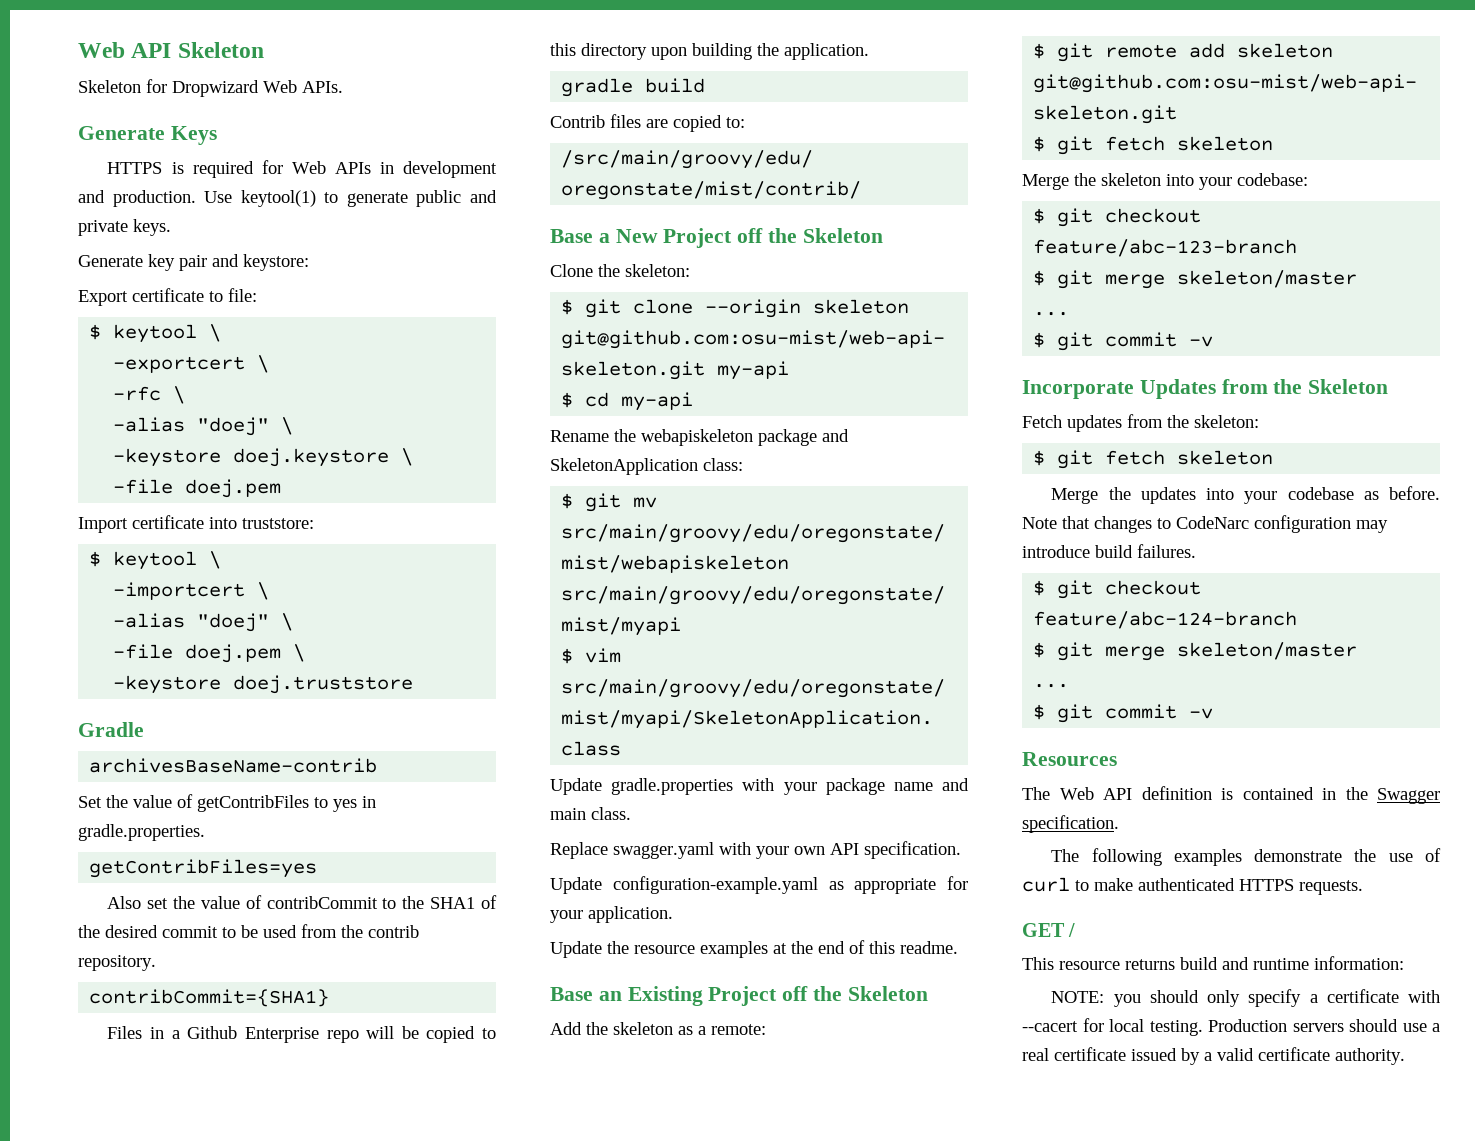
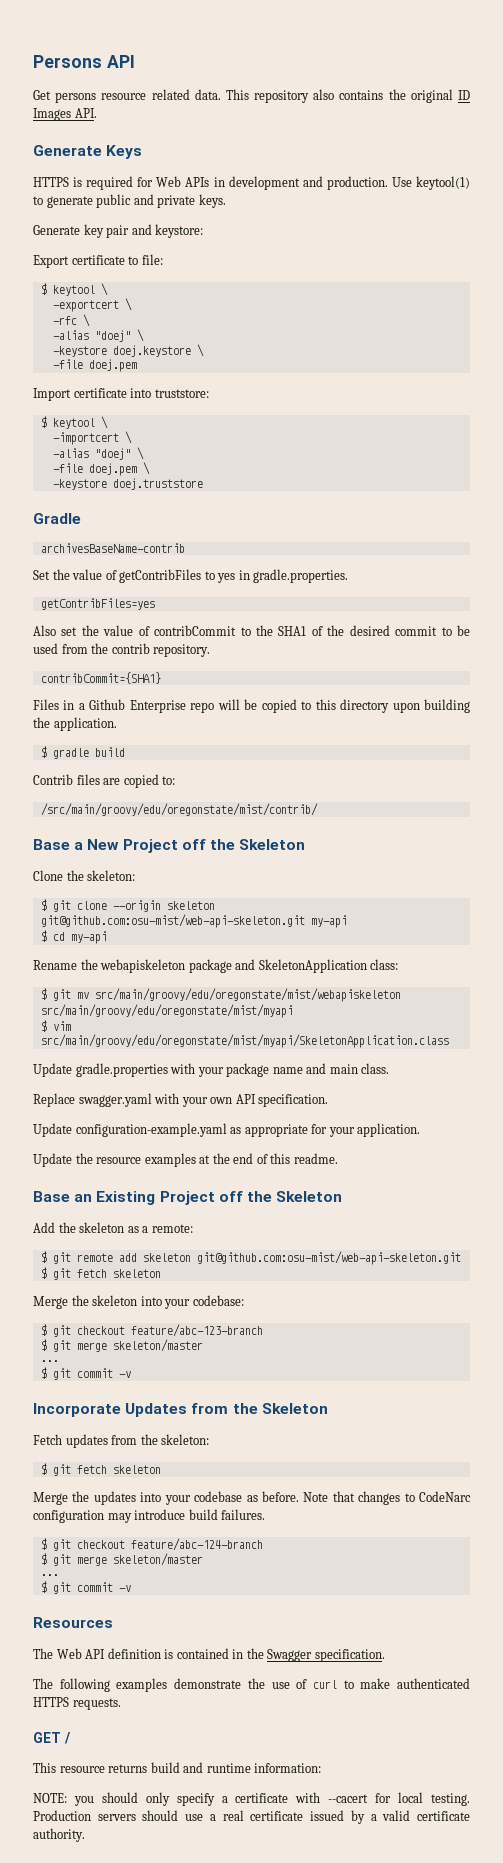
- Web API Skeleton
- Skeleton for Dropwizard Web APIs.
+ Persons API
+ Get persons resource related data. This repository also contains the original ID Images API.
- gradle build
+ $ gradle build

